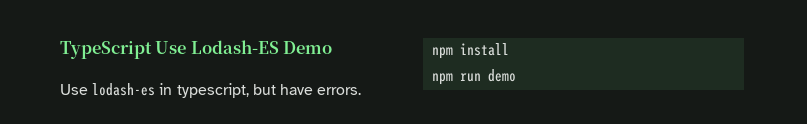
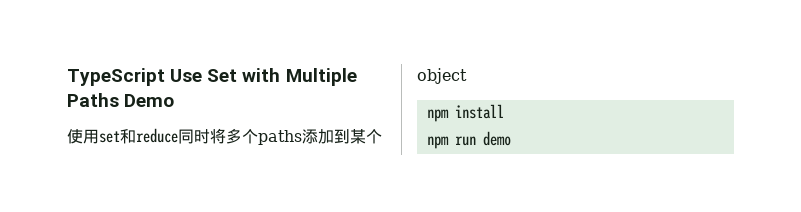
- TypeScript Use Lodash-ES Demo
- Use lodash-es in typescript, but have errors.
+ TypeScript Use Set with Multiple Paths Demo
+ 使用set和reduce同时将多个paths添加到某个object

